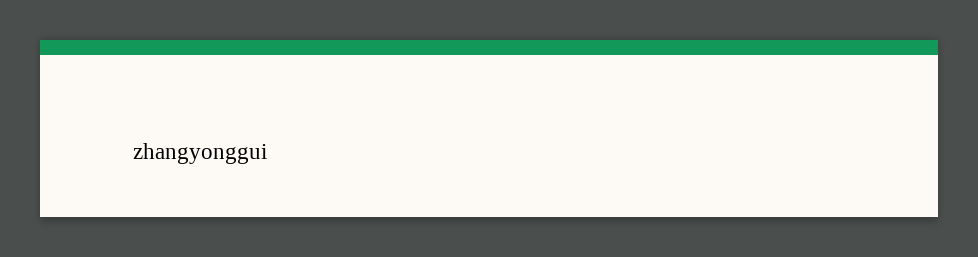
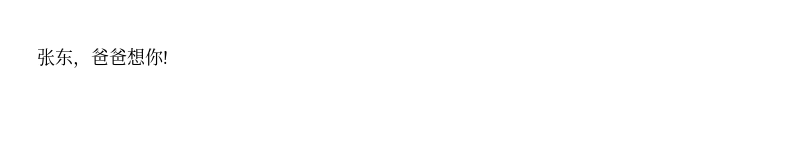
- zhangyonggui
+ 张东，爸爸想你!

